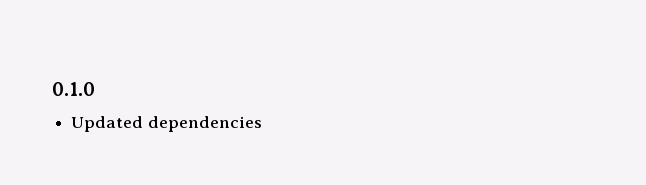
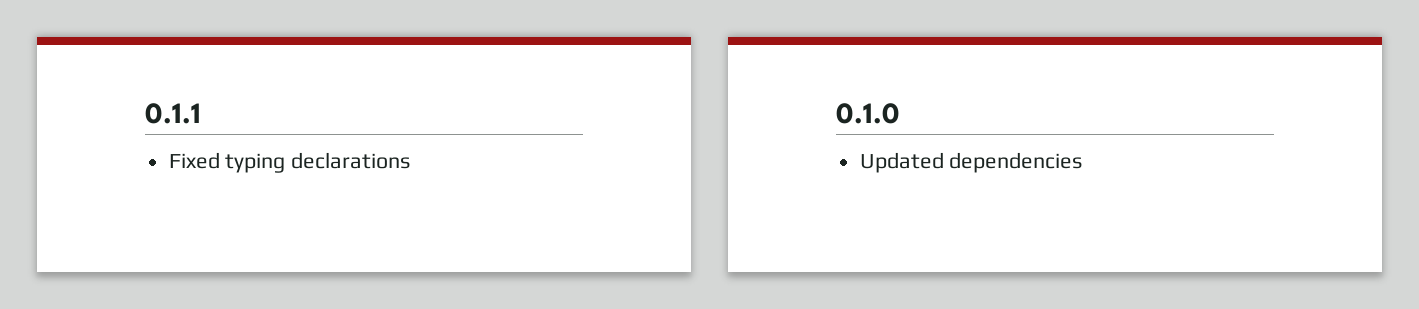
+ 0.1.1
+ Fixed typing declarations

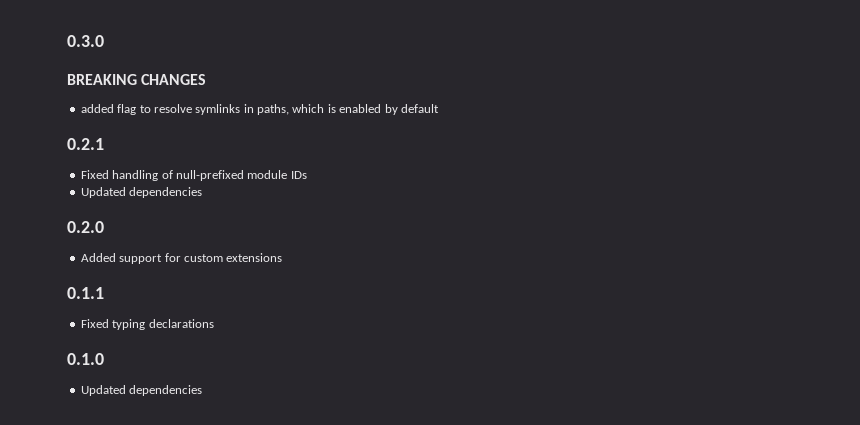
+ 0.3.0
+ BREAKING CHANGES
+ added flag to resolve symlinks in paths, which is enabled by default
+ 0.2.1
+ Fixed handling of null-prefixed module IDs
+ Updated dependencies
+ 0.2.0
+ Added support for custom extensions

